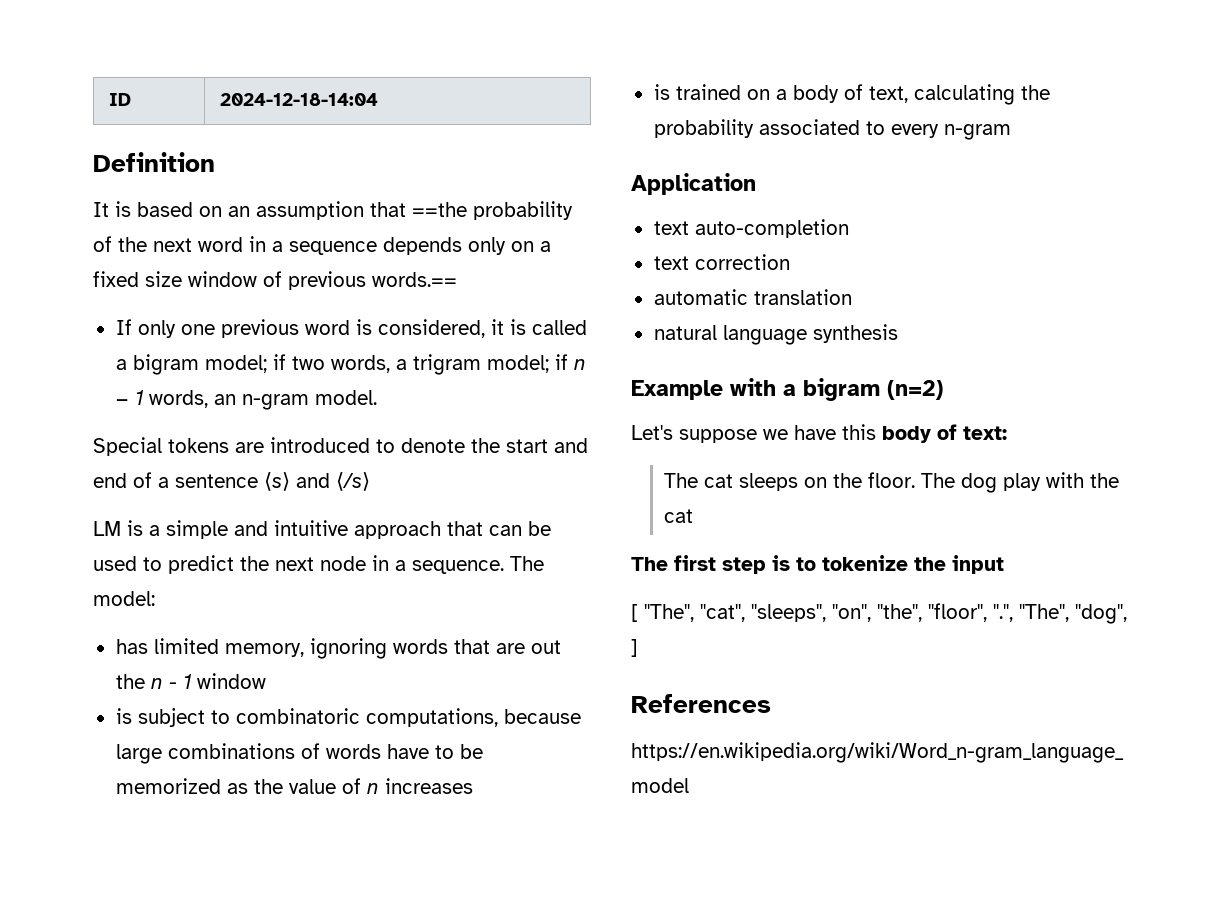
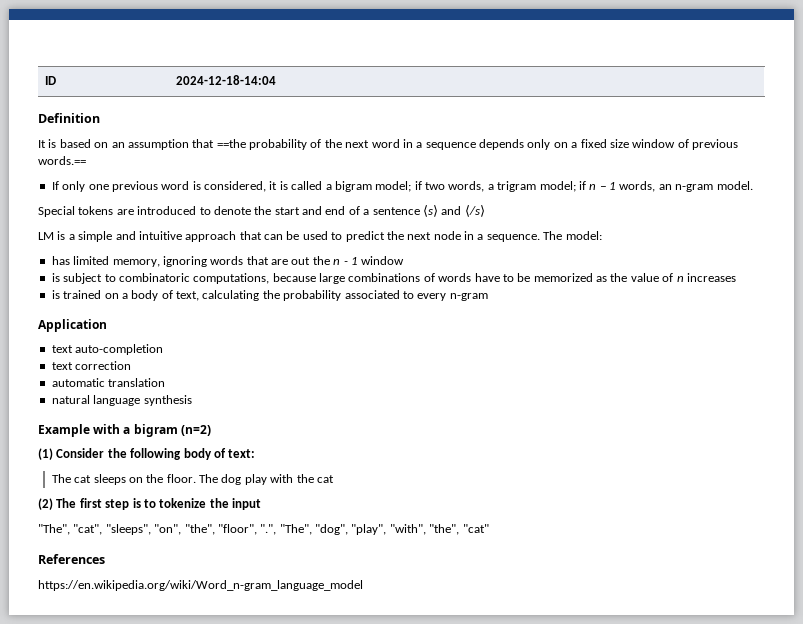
- Let's suppose we have this body of text:
+ (1) Consider the following body of text:
- The first step is to tokenize the input
+ (2) The first step is to tokenize the input
- [ "The", "cat", "sleeps", "on", "the", "floor", ".", "The", "dog", ]
+ "The", "cat", "sleeps", "on", "the", "floor", ".", "The", "dog", "play", "with", "the", "cat"

